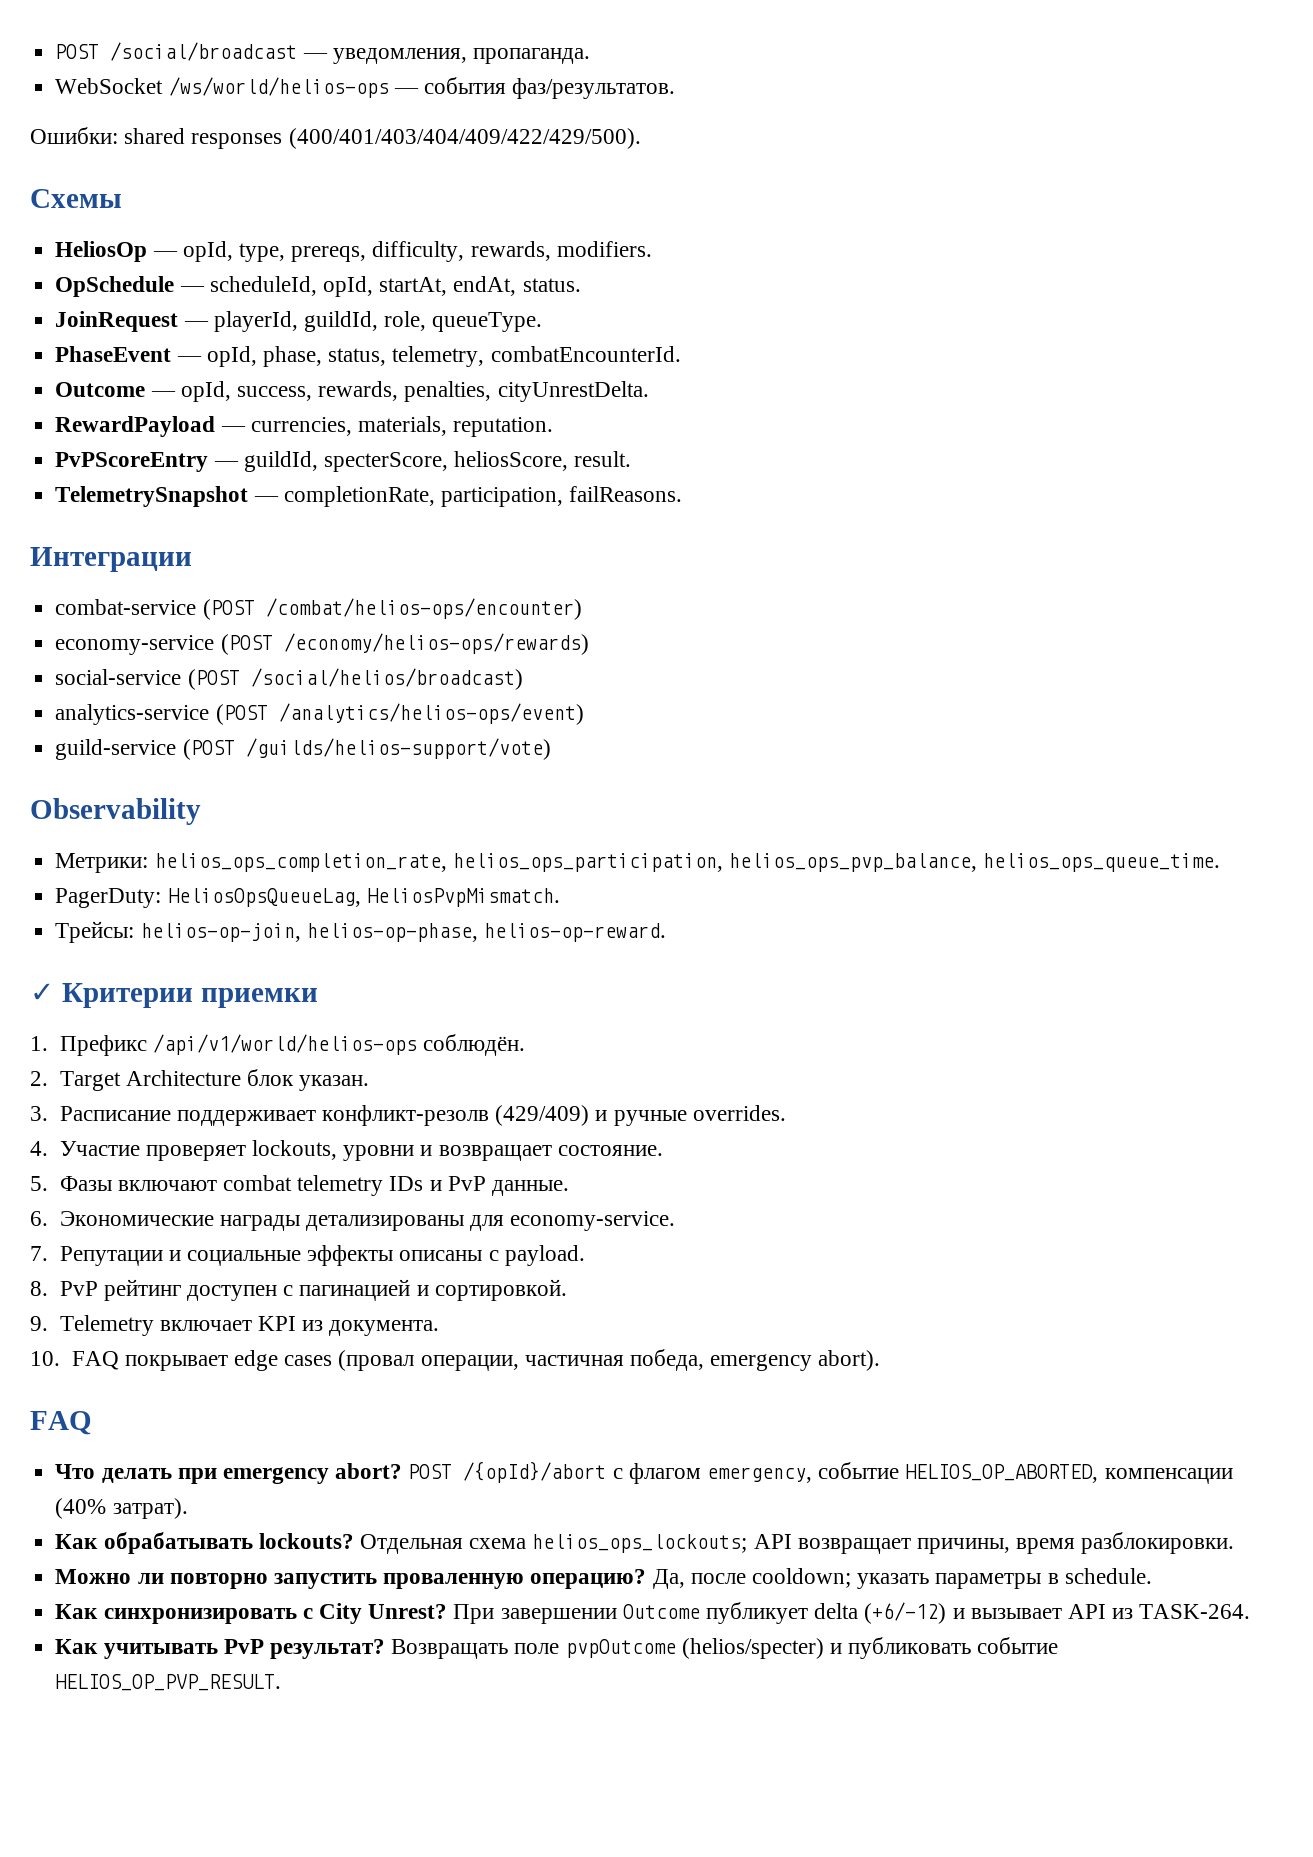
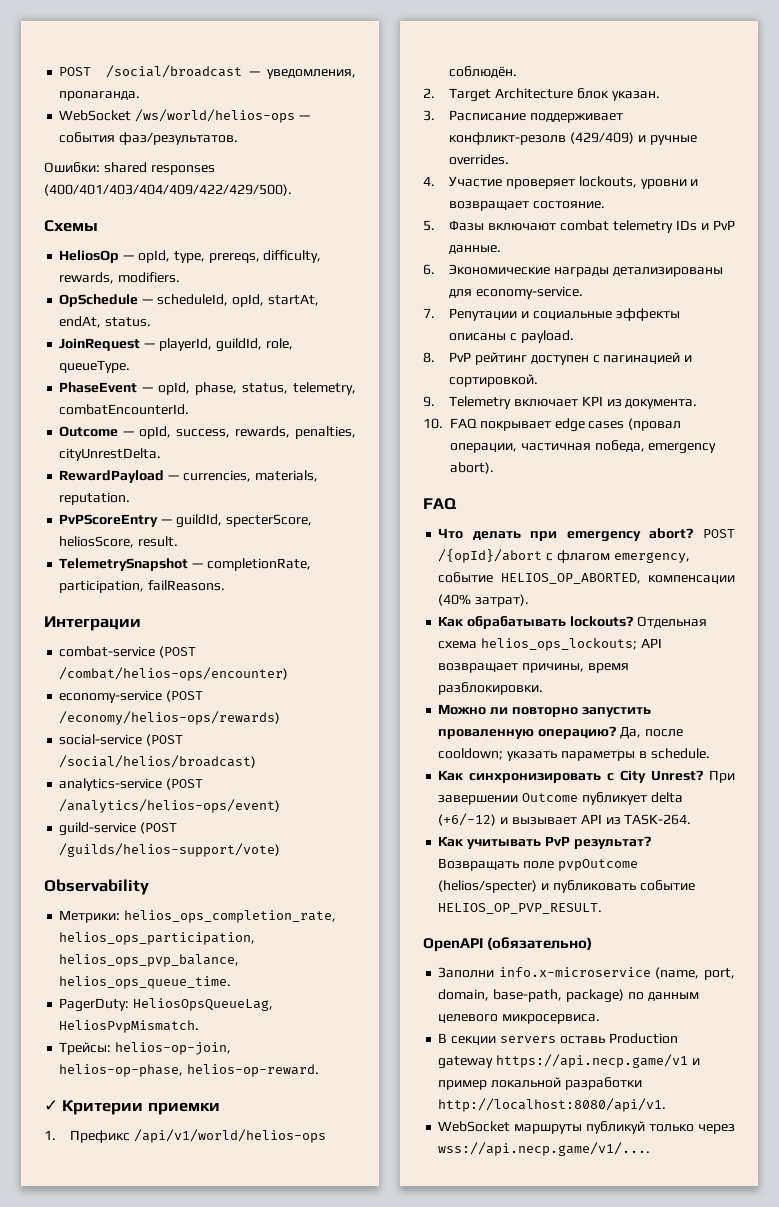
+ OpenAPI (обязательно)
+ Заполни info.x-microservice (name, port, domain, base-path, package) по данным целевого микросервиса.
+ В секции servers оставь Production gateway https://api.necp.game/v1 и пример локальной разработки http://localhost:8080/api/v1.
+ WebSocket маршруты публикуй только через wss://api.necp.game/v1/....

